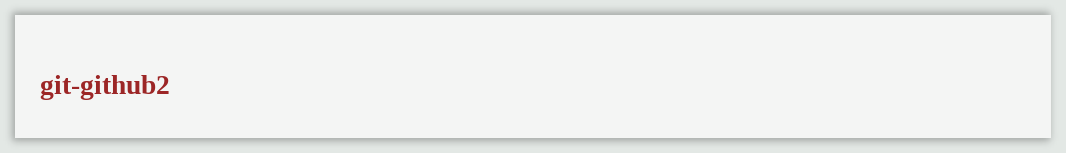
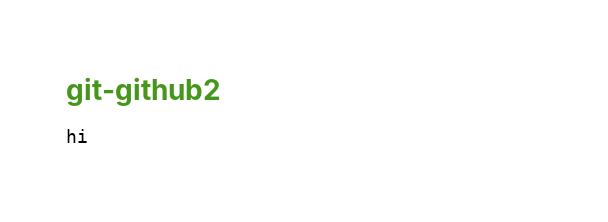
+ hi

